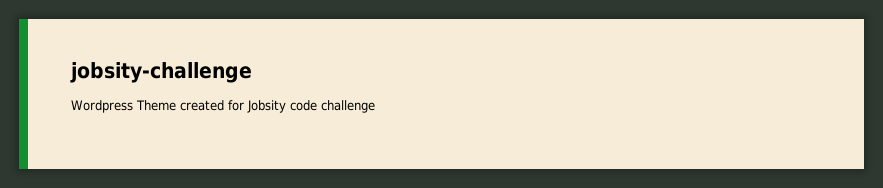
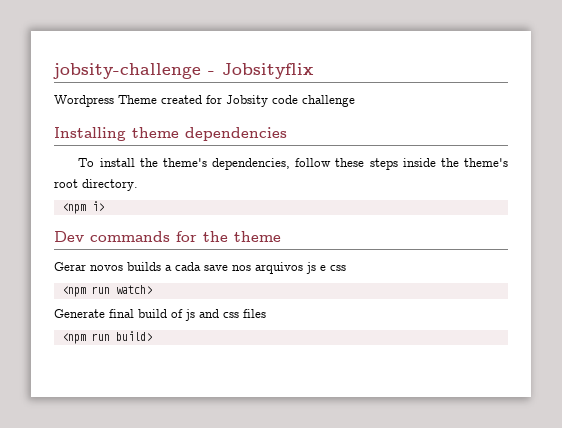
- jobsity-challenge
+ jobsity-challenge - Jobsityflix
+ Installing theme dependencies
+ To install the theme's dependencies, follow these steps inside the theme's root directory.
+ <npm i>
+ Dev commands for the theme
+ Gerar novos builds a cada save nos arquivos js e css
+ <npm run watch>
+ Generate final build of js and css files
+ <npm run build>

